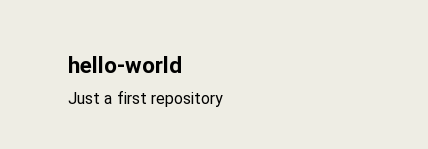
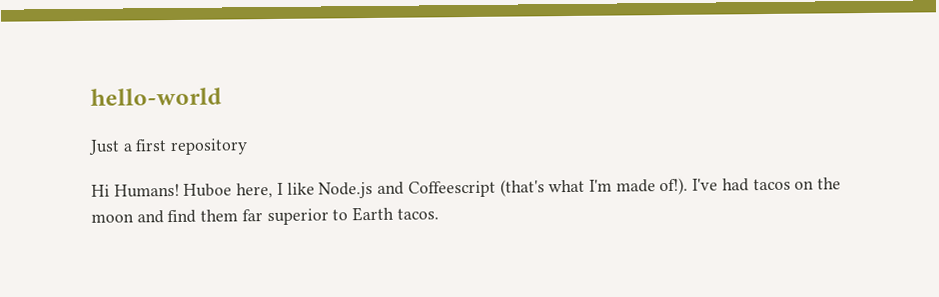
+ Hi Humans! Huboe here, I like Node.js and Coffeescript (that's what I'm made of!). I've had tacos on the moon and find them far superior to Earth tacos.

